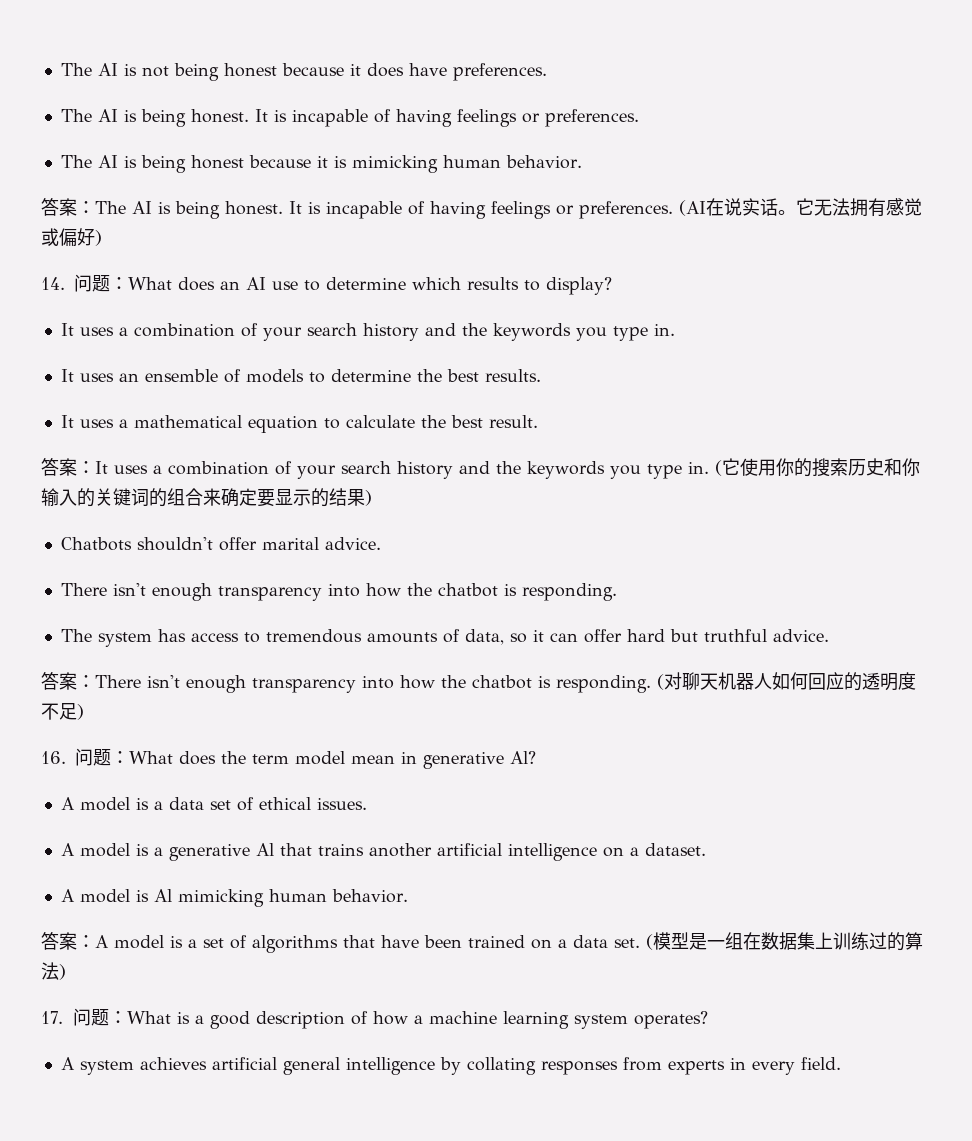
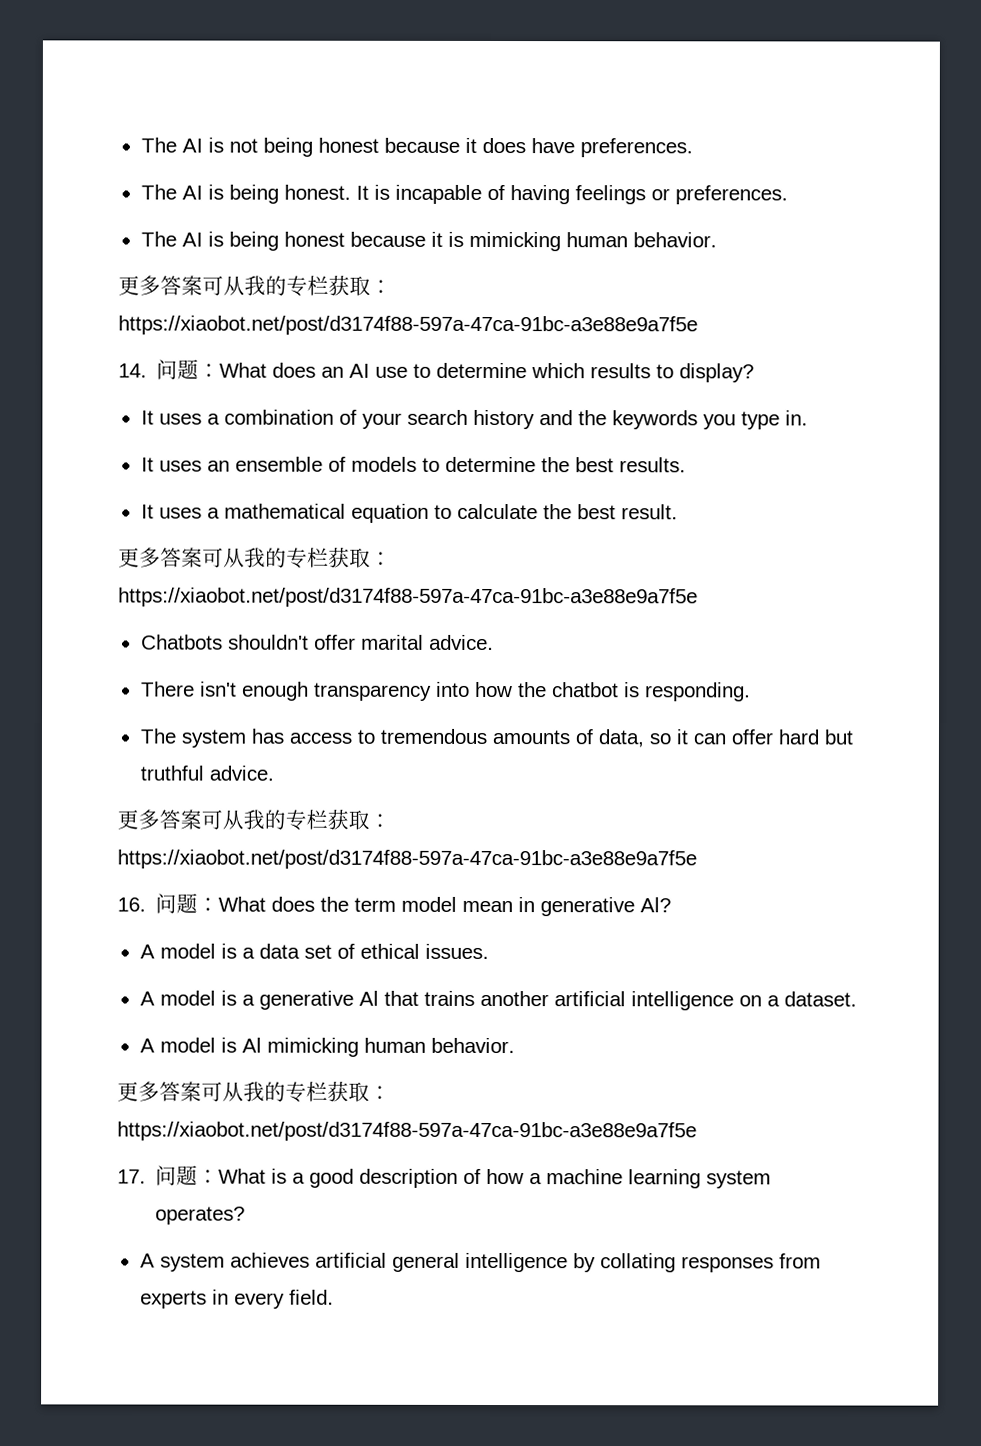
  The AI is being honest because it is mimicking human behavior.
- 答案：The AI is being honest. It is incapable of having feelings or preferences. (AI在说实话。它无法拥有感觉或偏好)
+ 更多答案可从我的专栏获取：https://xiaobot.net/post/d3174f88-597a-47ca-91bc-a3e88e9a7f5e
  It uses a mathematical equation to calculate the best result.
- 答案：It uses a combination of your search history and the keywords you type in. (它使用你的搜索历史和你输入的关键词的组合来确定要显示的结果)
+ 更多答案可从我的专栏获取：https://xiaobot.net/post/d3174f88-597a-47ca-91bc-a3e88e9a7f5e
  The system has access to tremendous amounts of data, so it can offer hard but truthful advice.
- 答案：There isn't enough transparency into how the chatbot is responding. (对聊天机器人如何回应的透明度不足)
+ 更多答案可从我的专栏获取：https://xiaobot.net/post/d3174f88-597a-47ca-91bc-a3e88e9a7f5e
  A model is Al mimicking human behavior.
- 答案：A model is a set of algorithms that have been trained on a data set. (模型是一组在数据集上训练过的算法)
+ 更多答案可从我的专栏获取：https://xiaobot.net/post/d3174f88-597a-47ca-91bc-a3e88e9a7f5e

